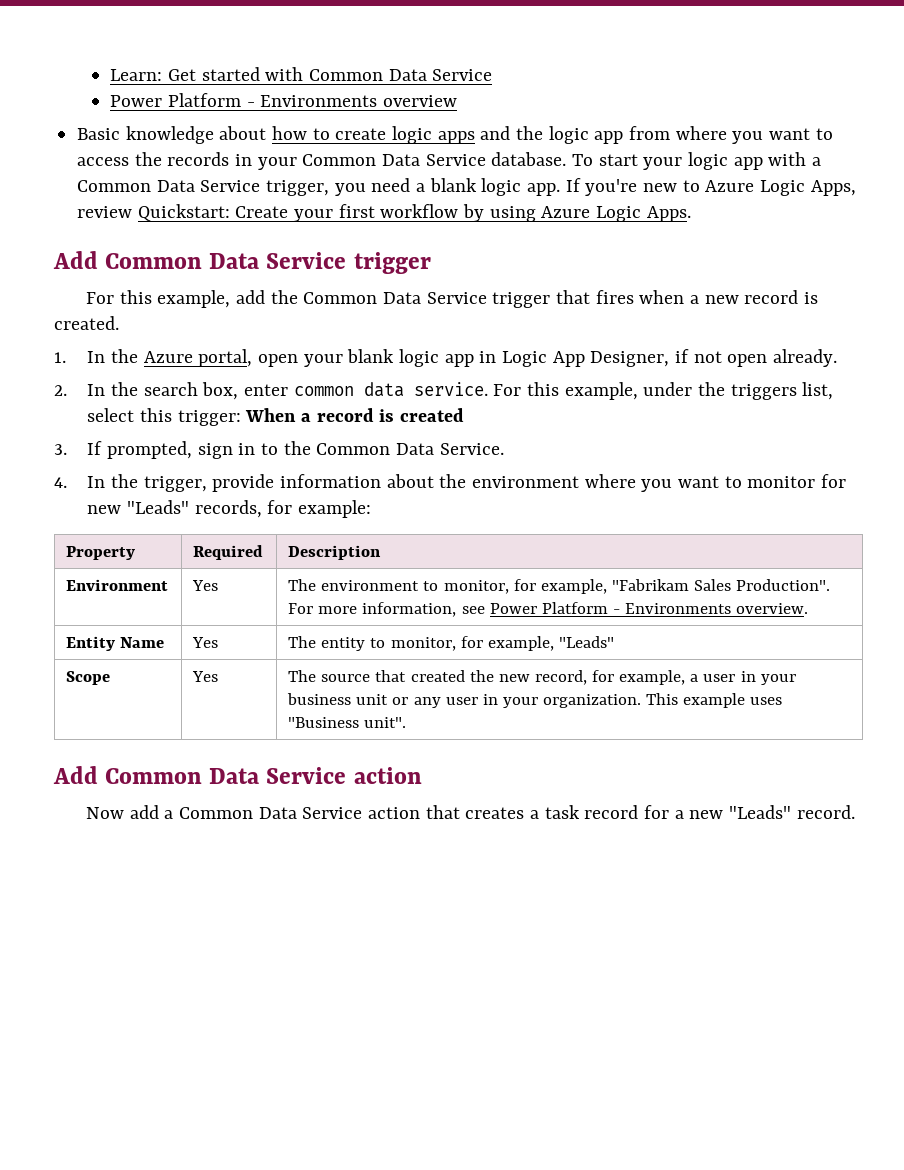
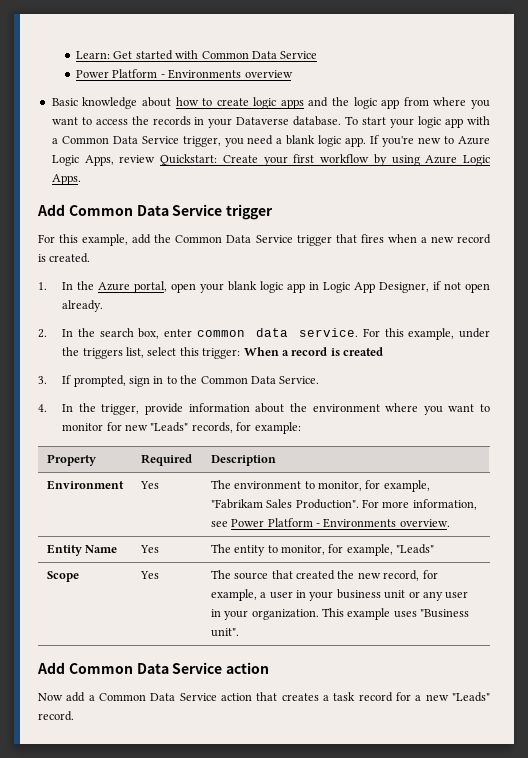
- Basic knowledge about how to create logic apps and the logic app from where you want to access the records in your Common Data Service database.
+ Basic knowledge about how to create logic apps and the logic app from where you want to access the records in your Dataverse database.

